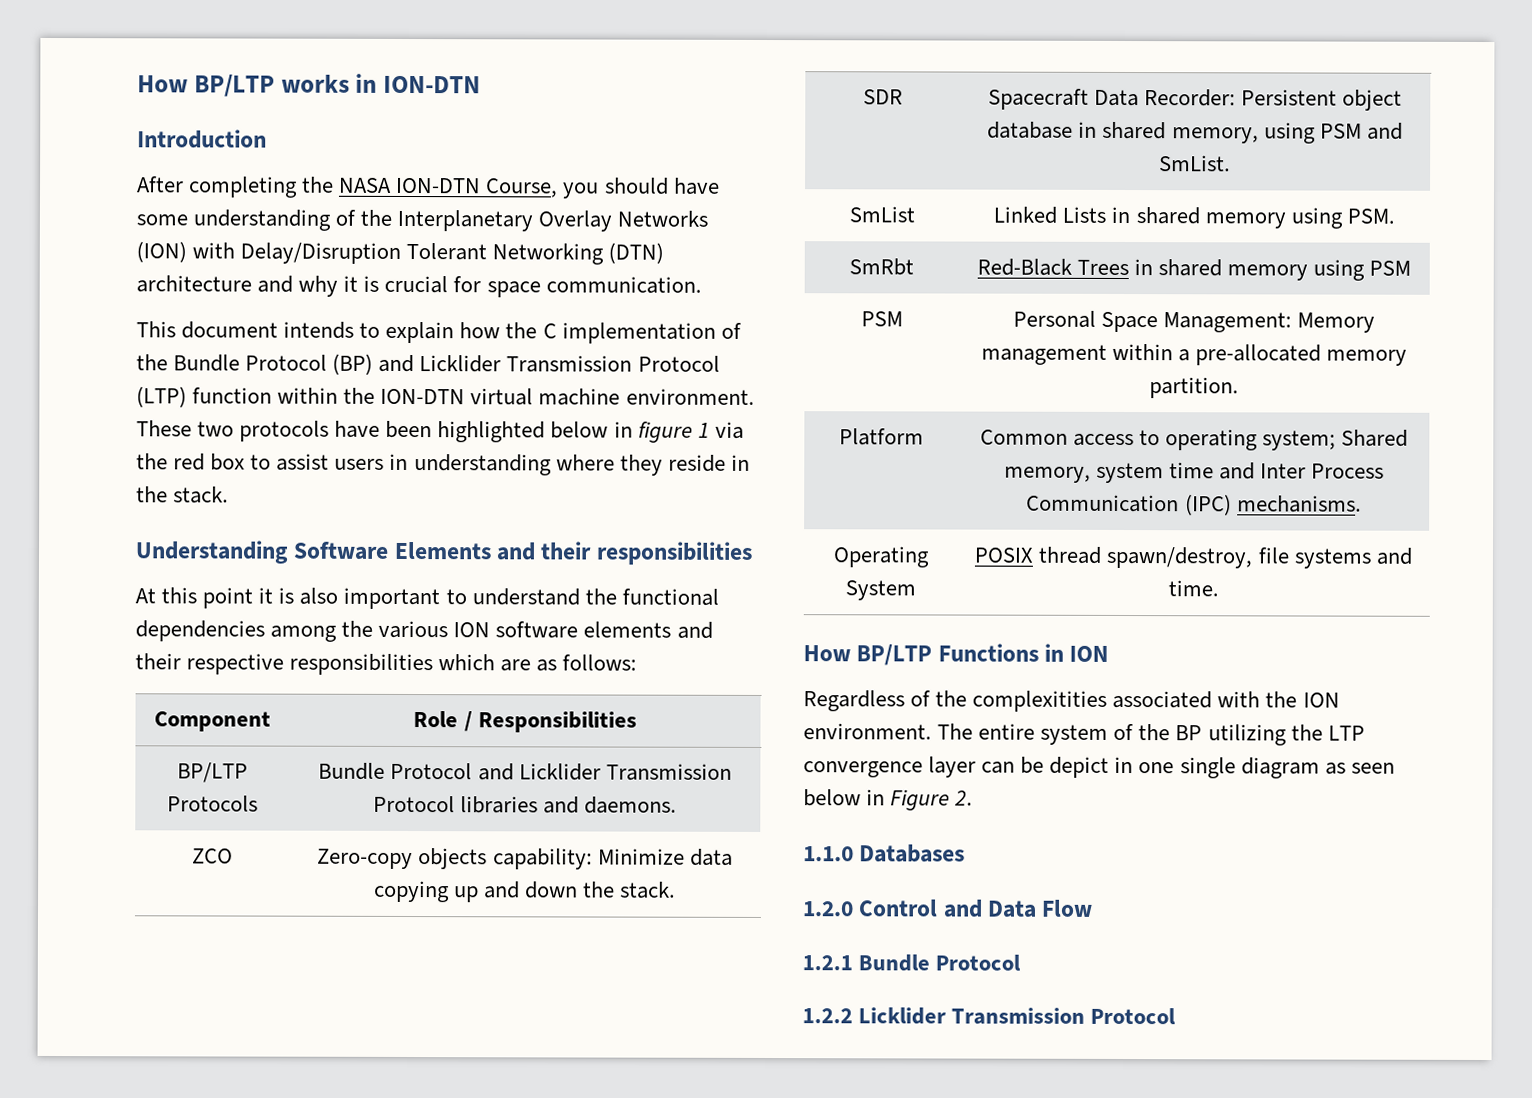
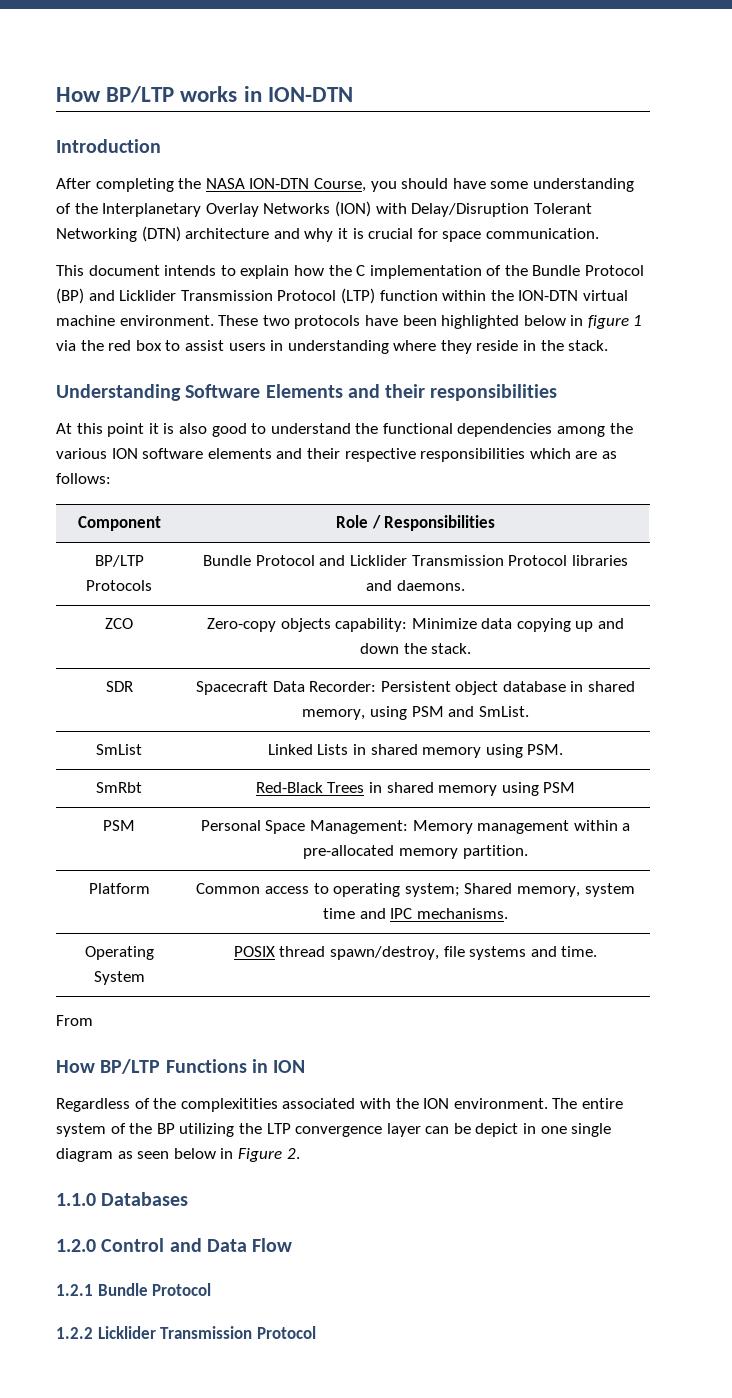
- At this point it is also important to understand the functional dependencies among the various ION software elements and their respective responsibilities which are as follows:
+ At this point it is also good to understand the functional dependencies among the various ION software elements and their respective responsibilities which are as follows:
- Platform | Common access to operating system; Shared memory, system time and Inter Process Communication (IPC) mechanisms.
+ Platform | Common access to operating system; Shared memory, system time and IPC mechanisms.
+ From

